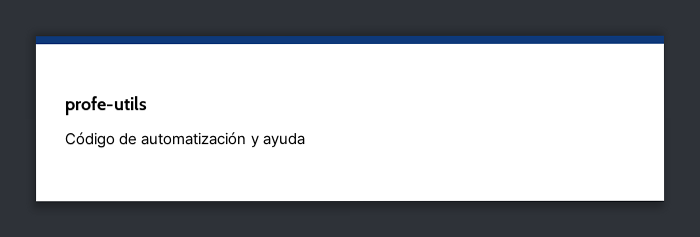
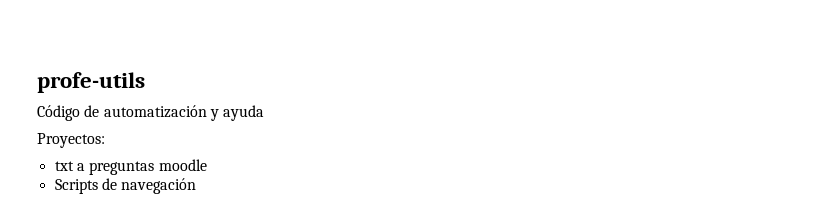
+ Proyectos:
+ txt a preguntas moodle
+ Scripts de navegación

